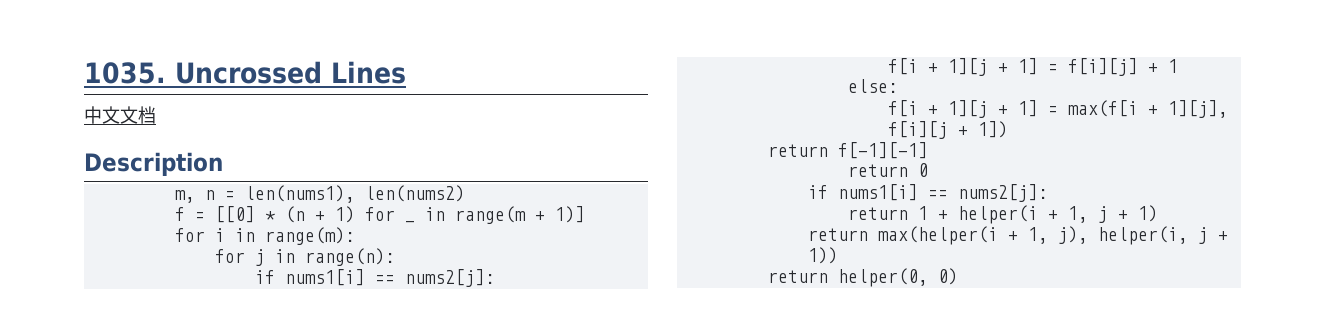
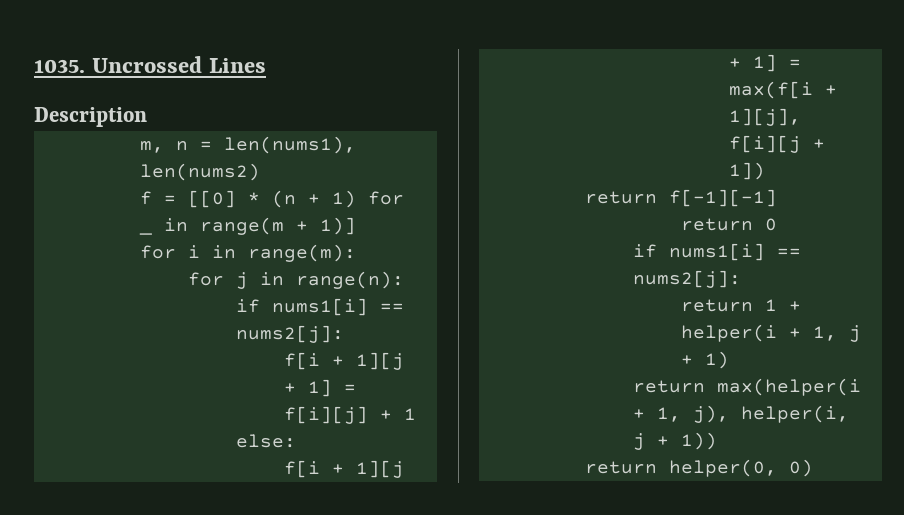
- 中文文档

